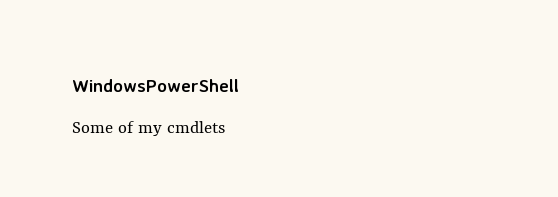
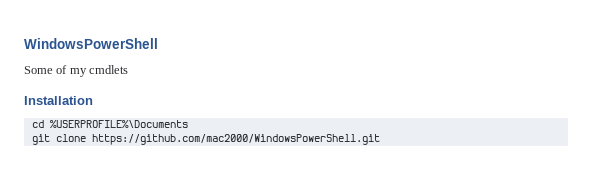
+ Installation
+ cd %USERPROFILE%\Documents
+ git clone https://github.com/mac2000/WindowsPowerShell.git

